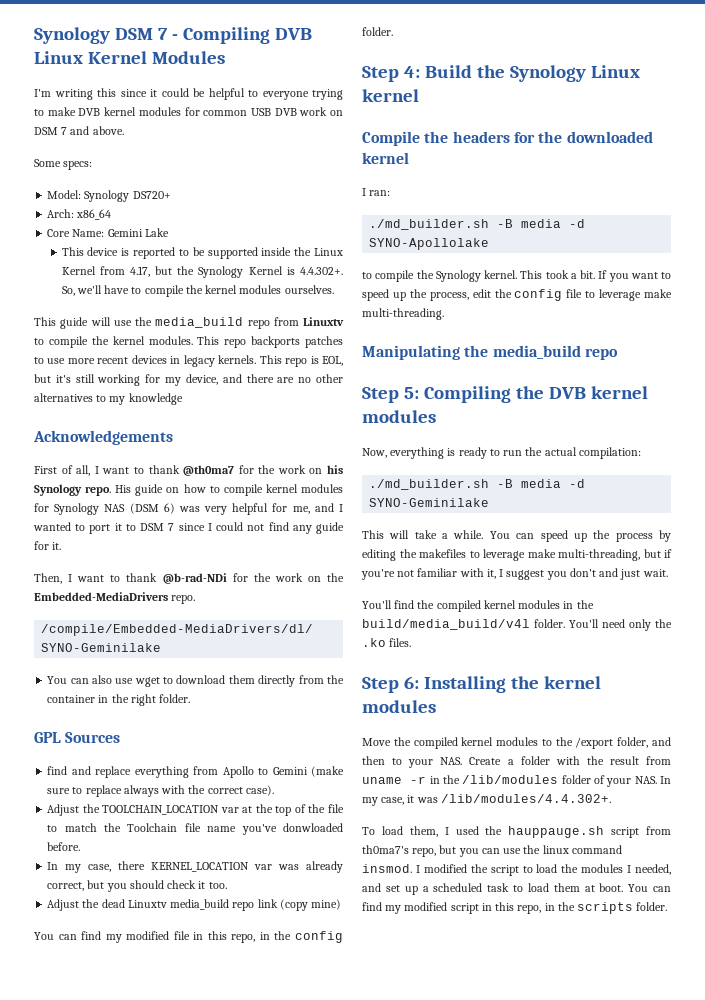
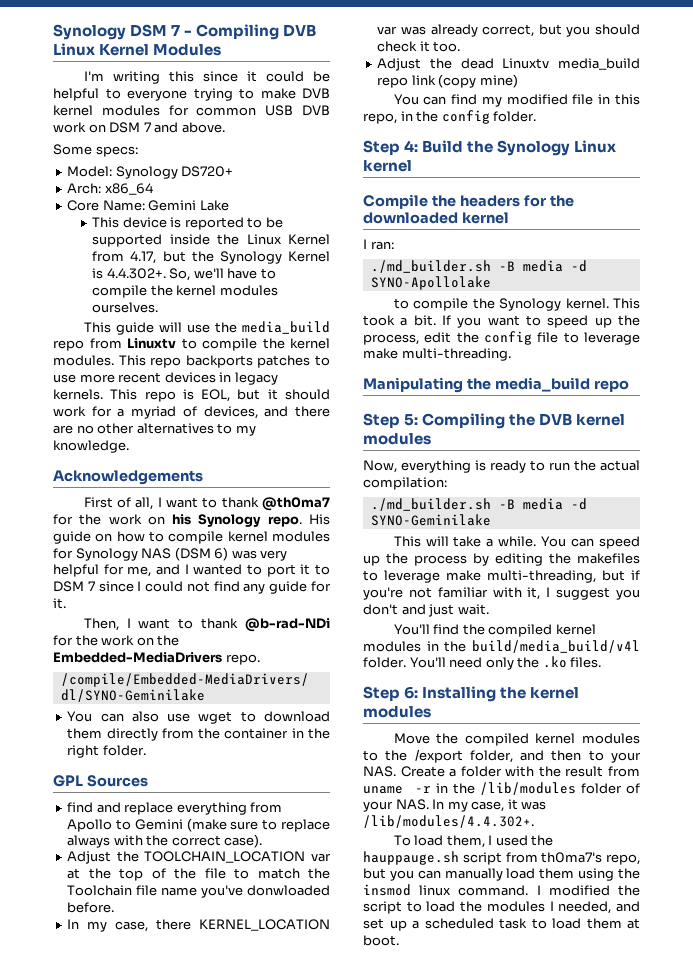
- This repo is EOL, but it's still working for my device, and there are no other alternatives to my knowledge
+ This repo is EOL, but it should work for a myriad of devices, and there are no other alternatives to my knowledge.
- To load them, I used the hauppauge.sh script from th0ma7's repo, but you can use the linux command insmod.
+ To load them, I used the hauppauge.sh script from th0ma7's repo, but you can manually load them using the insmod linux command.
- You can find my modified script in this repo, in the scripts folder.

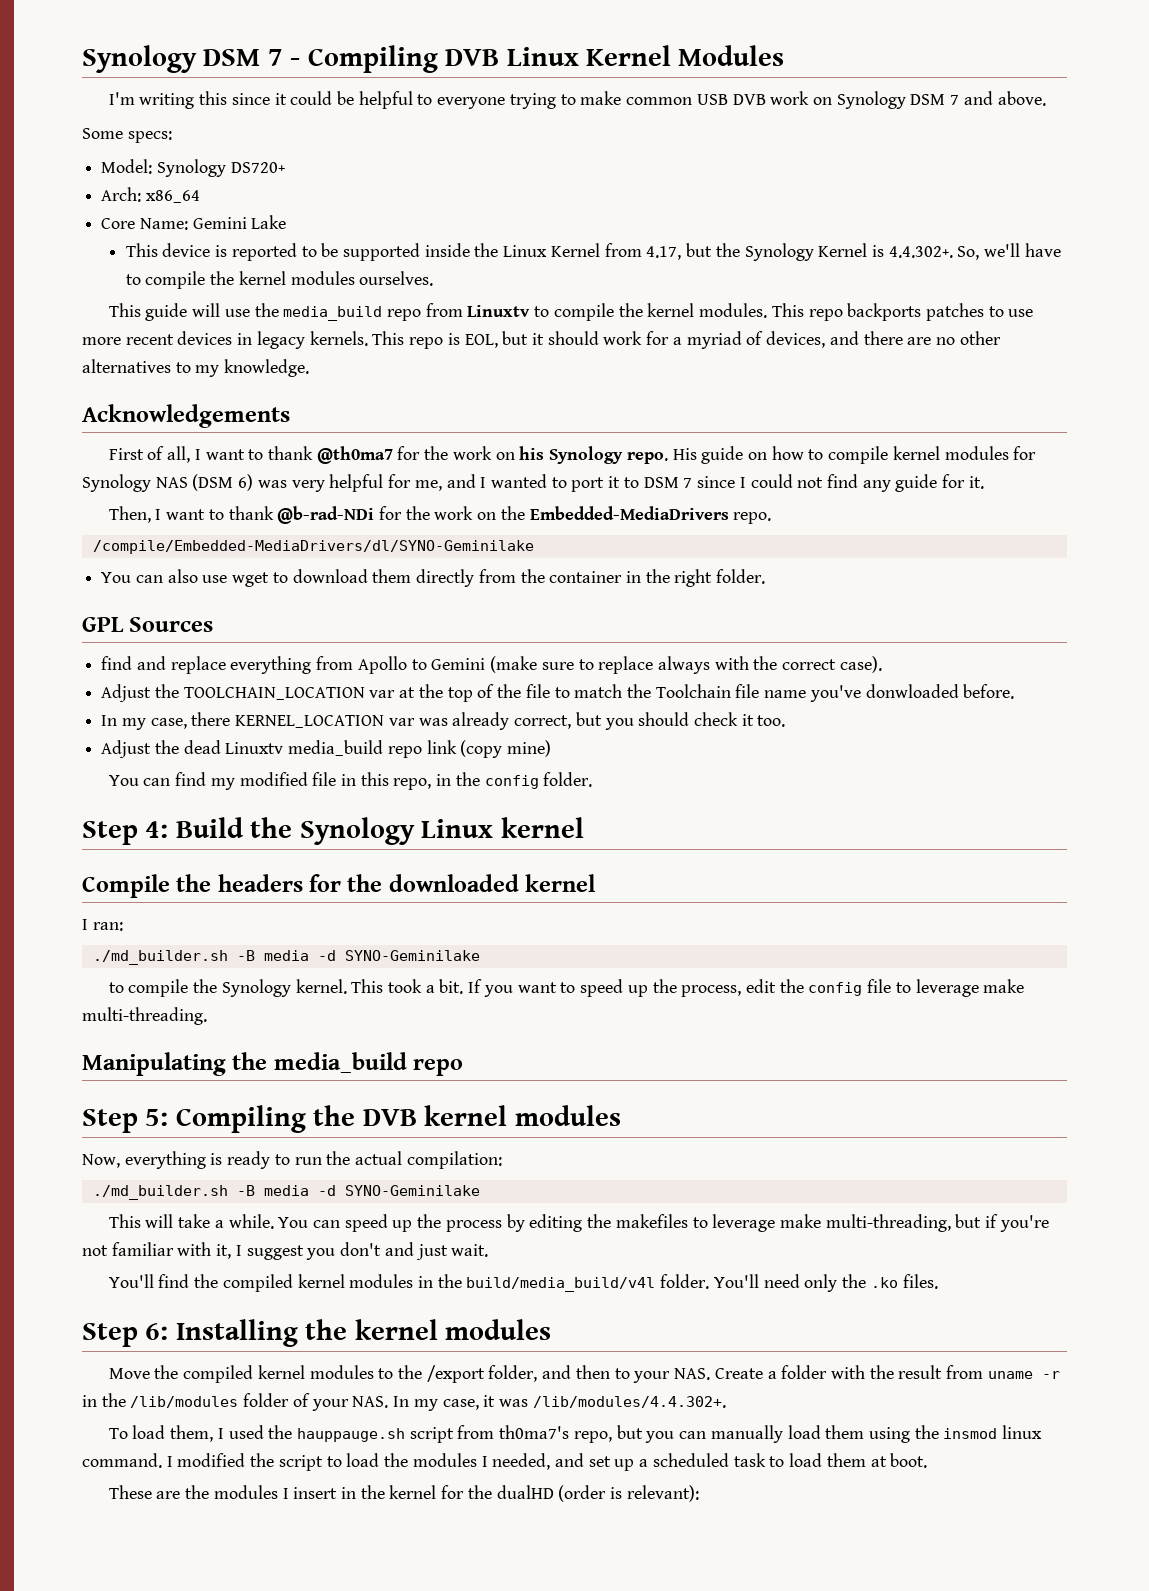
- I'm writing this since it could be helpful to everyone trying to make DVB kernel modules for common USB DVB work on DSM 7 and above.
+ I'm writing this since it could be helpful to everyone trying to make common USB DVB work on Synology DSM 7 and above.
  I ran:
- ./md_builder.sh -B media -d SYNO-Apollolake
+ ./md_builder.sh -B media -d SYNO-Geminilake
+ These are the modules I insert in the kernel for the dualHD (order is relevant):

